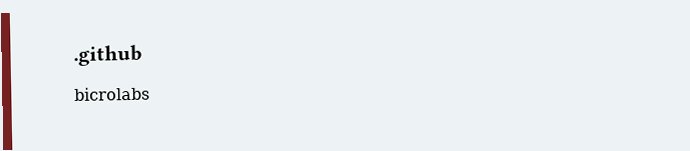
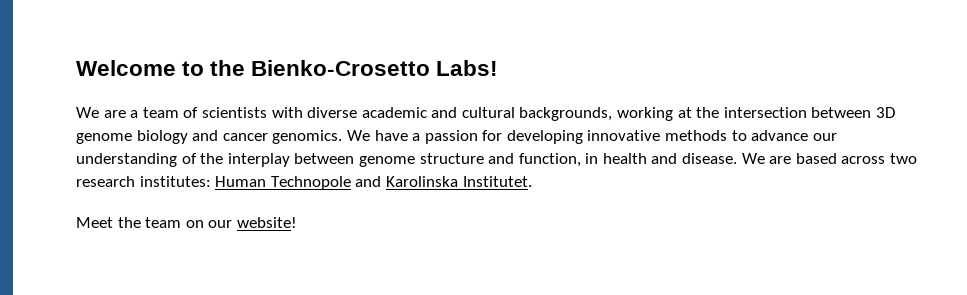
- .github
- bicrolabs
+ Welcome to the Bienko-Crosetto Labs!
+ We are a team of scientists with diverse academic and cultural backgrounds, working at the intersection between 3D genome biology and cancer genomics. We have a passion for developing innovative methods to advance our understanding of the interplay between genome structure and function, in health and disease. We are based across two research institutes: Human Technopole and Karolinska Institutet.
+ Meet the team on our website!

